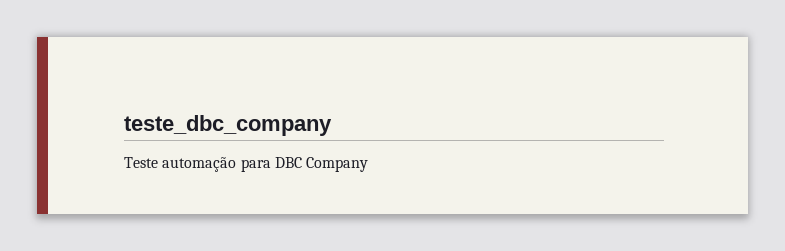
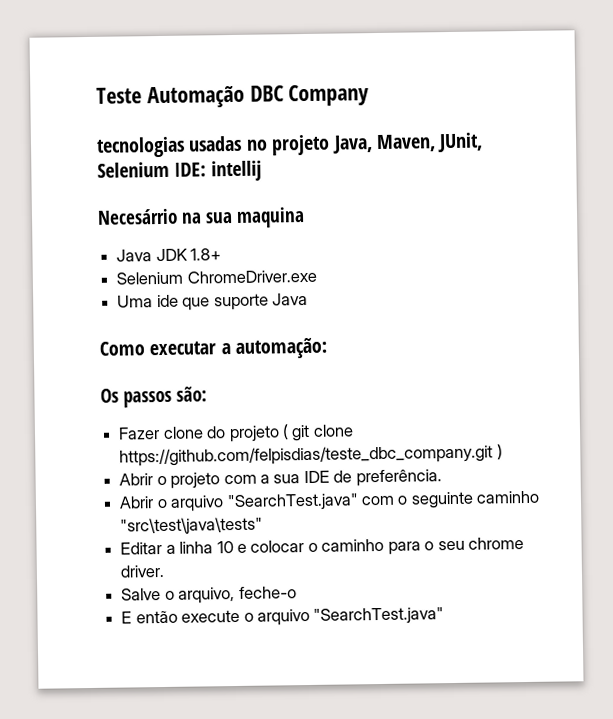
- teste_dbc_company
- Teste automação para DBC Company
+ Teste Automação DBC Company
+ tecnologias usadas no projeto Java, Maven, JUnit, Selenium IDE: intellij
+ Necesárrio na sua maquina
+ Java JDK 1.8+
+ Selenium ChromeDriver.exe
+ Uma ide que suporte Java
+ Como executar a automação:
+ Os passos são:
+ Fazer clone do projeto ( git clone https://github.com/felpisdias/teste_dbc_company.git )
+ Abrir o projeto com a sua IDE de preferência.
+ Abrir o arquivo "SearchTest.java" com o seguinte caminho "src\test\java\tests"
+ Editar a linha 10 e colocar o caminho para o seu chrome driver.
+ Salve o arquivo, feche-o
+ E então execute o arquivo "SearchTest.java"

